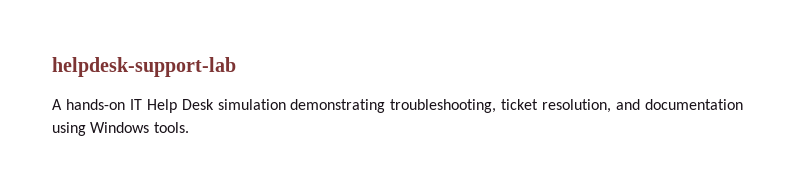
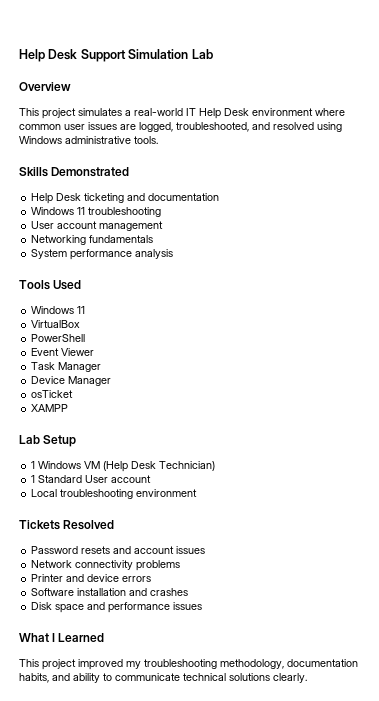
- helpdesk-support-lab
- A hands-on IT Help Desk simulation demonstrating troubleshooting, ticket resolution, and documentation using Windows tools.
+ Help Desk Support Simulation Lab
+ Overview
+ This project simulates a real-world IT Help Desk environment where common user issues are logged, troubleshooted, and resolved using Windows administrative tools.
+ Skills Demonstrated
+ Help Desk ticketing and documentation
+ Windows 11 troubleshooting
+ User account management
+ Networking fundamentals
+ System performance analysis
+ Tools Used
+ Windows 11
+ VirtualBox
+ PowerShell
+ Event Viewer
+ Task Manager
+ Device Manager
+ osTicket
+ XAMPP
+ Lab Setup
+ 1 Windows VM (Help Desk Technician)
+ 1 Standard User account
+ Local troubleshooting environment
+ Tickets Resolved
+ Password resets and account issues
+ Network connectivity problems
+ Printer and device errors
+ Software installation and crashes
+ Disk space and performance issues
+ What I Learned
+ This project improved my troubleshooting methodology, documentation habits, and ability to communicate technical solutions clearly.

